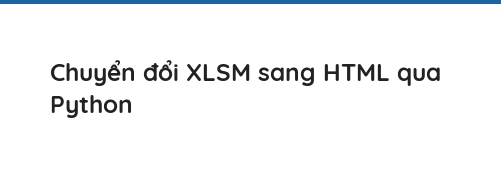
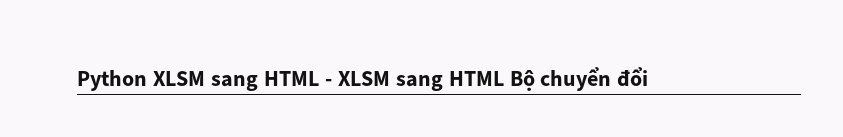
- Chuyển đổi XLSM sang HTML qua Python
+ Python XLSM sang HTML - XLSM sang HTML Bộ chuyển đổi

